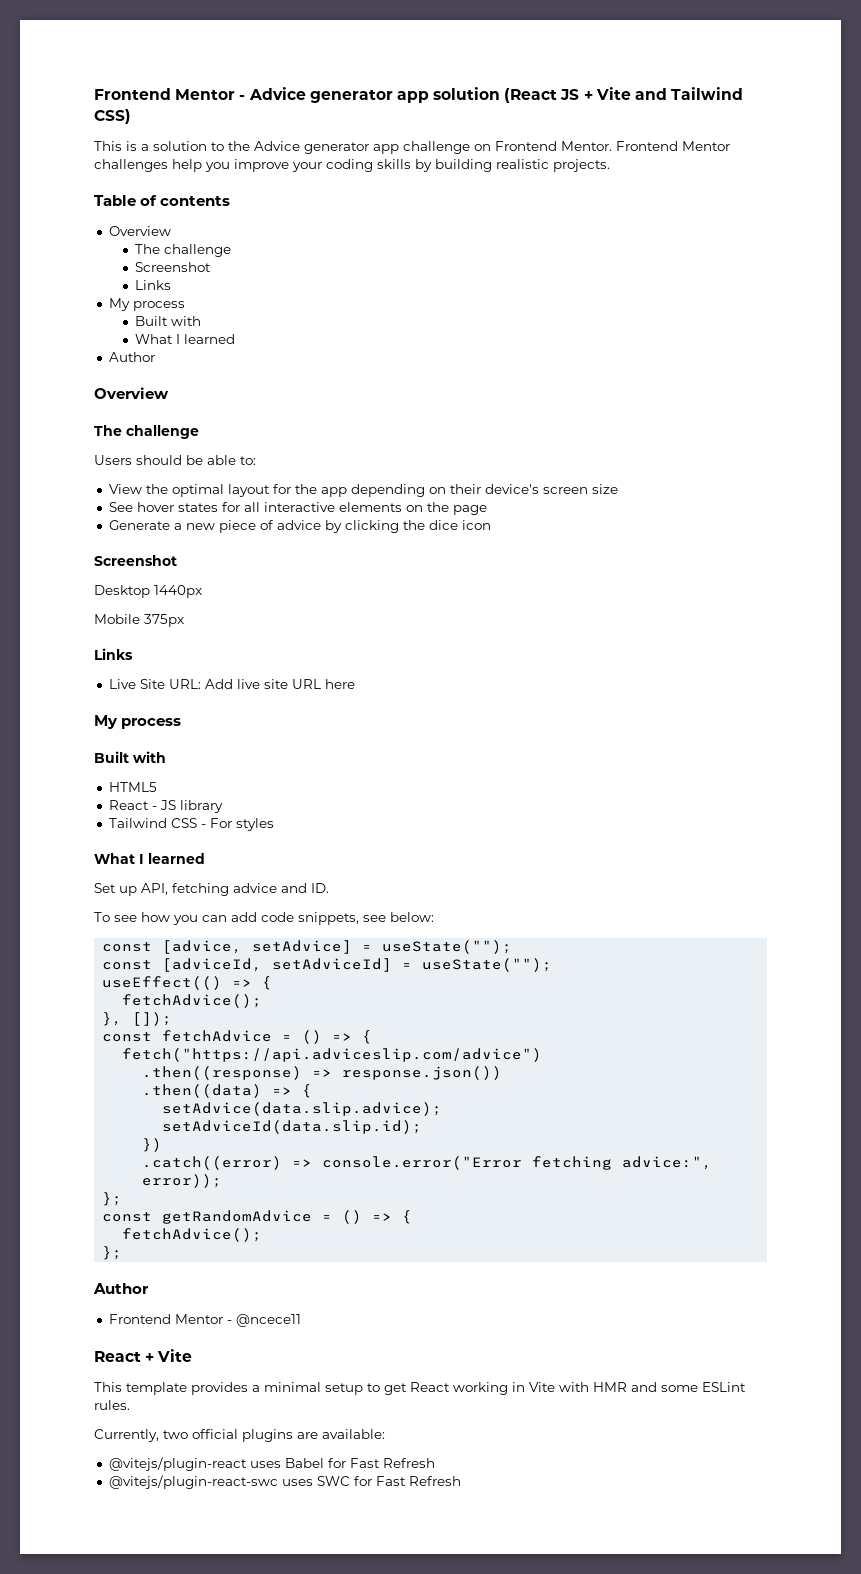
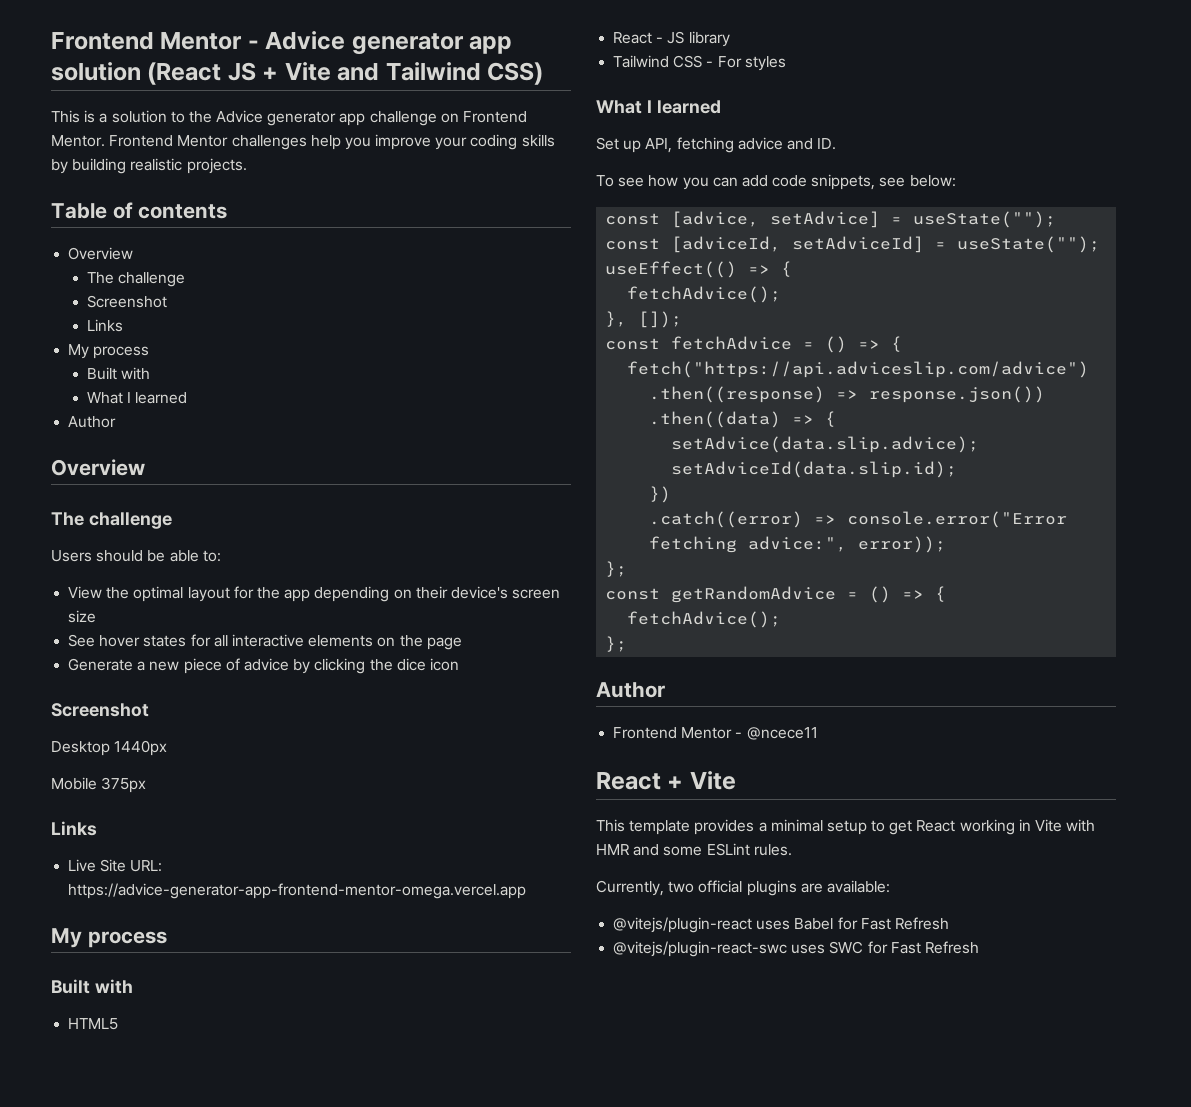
- Live Site URL: Add live site URL here
+ Live Site URL: https://advice-generator-app-frontend-mentor-omega.vercel.app

